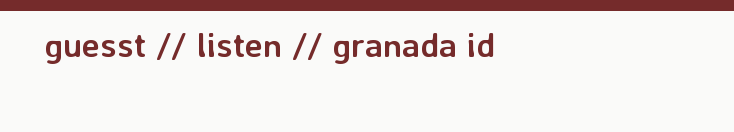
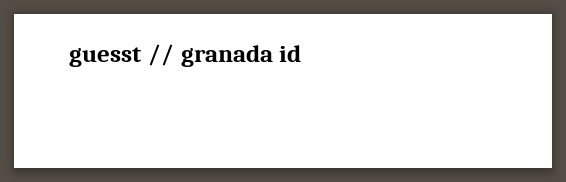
- guesst // listen // granada id
+ guesst // granada id

